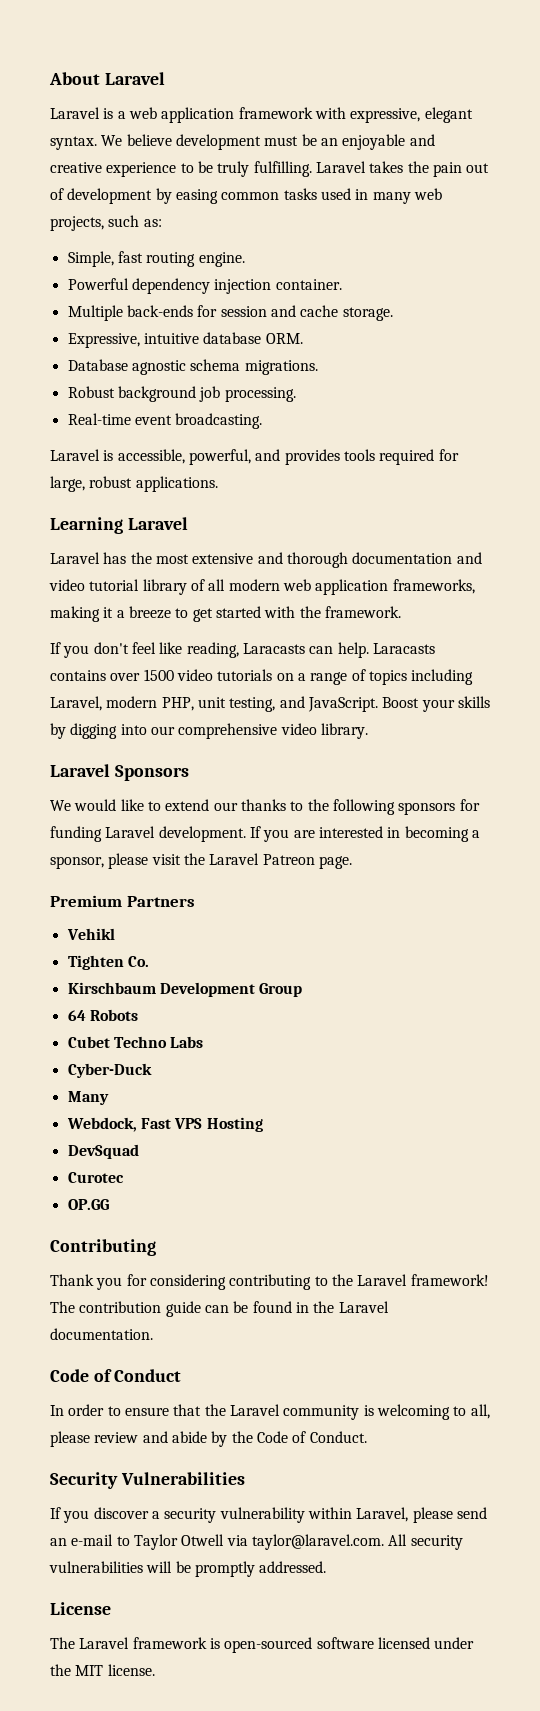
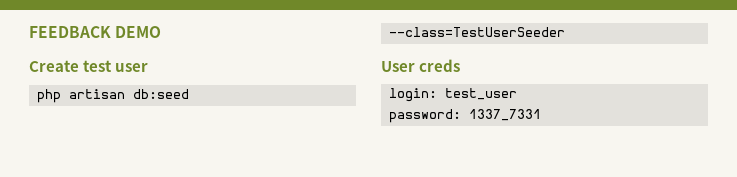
- About Laravel
- Laravel is a web application framework with expressive, elegant syntax. We believe development must be an enjoyable and creative experience to be truly fulfilling. Laravel takes the pain out of development by easing common tasks used in many web projects, such as:
- Simple, fast routing engine.
- Powerful dependency injection container.
- Multiple back-ends for session and cache storage.
- Expressive, intuitive database ORM.
- Database agnostic schema migrations.
- Robust background job processing.
- Real-time event broadcasting.
- Laravel is accessible, powerful, and provides tools required for large, robust applications.
- Learning Laravel
- Laravel has the most extensive and thorough documentation and video tutorial library of all modern web application frameworks, making it a breeze to get started with the framework.
- If you don't feel like reading, Laracasts can help. Laracasts contains over 1500 video tutorials on a range of topics including Laravel, modern PHP, unit testing, and JavaScript. Boost your skills by digging into our comprehensive video library.
- Laravel Sponsors
- We would like to extend our thanks to the following sponsors for funding Laravel development. If you are interested in becoming a sponsor, please visit the Laravel Patreon page.
- Premium Partners
- Vehikl
- Tighten Co.
- Kirschbaum Development Group
- 64 Robots
- Cubet Techno Labs
- Cyber-Duck
- Many
- Webdock, Fast VPS Hosting
- DevSquad
- Curotec
- OP.GG
- Contributing
- Thank you for considering contributing to the Laravel framework! The contribution guide can be found in the Laravel documentation.
- Code of Conduct
- In order to ensure that the Laravel community is welcoming to all, please review and abide by the Code of Conduct.
- Security Vulnerabilities
- If you discover a security vulnerability within Laravel, please send an e-mail to Taylor Otwell via taylor@laravel.com. All security vulnerabilities will be promptly addressed.
- License
- The Laravel framework is open-sourced software licensed under the MIT license.
+ FEEDBACK DEMO
+ Create test user
+ php artisan db:seed --class=TestUserSeeder
+ User creds
+ login: test_user
+ password: 1337_7331

